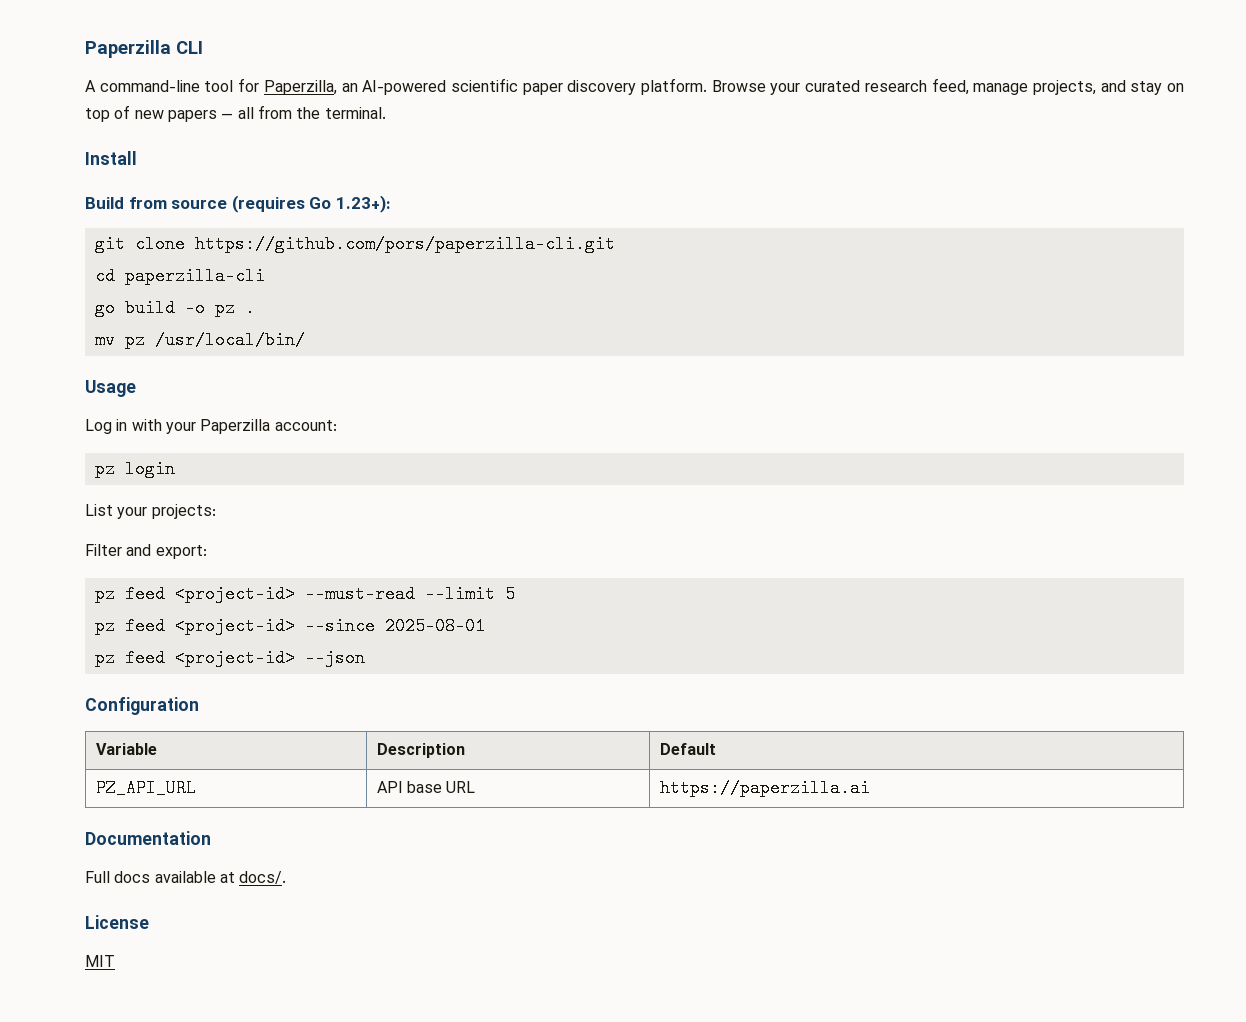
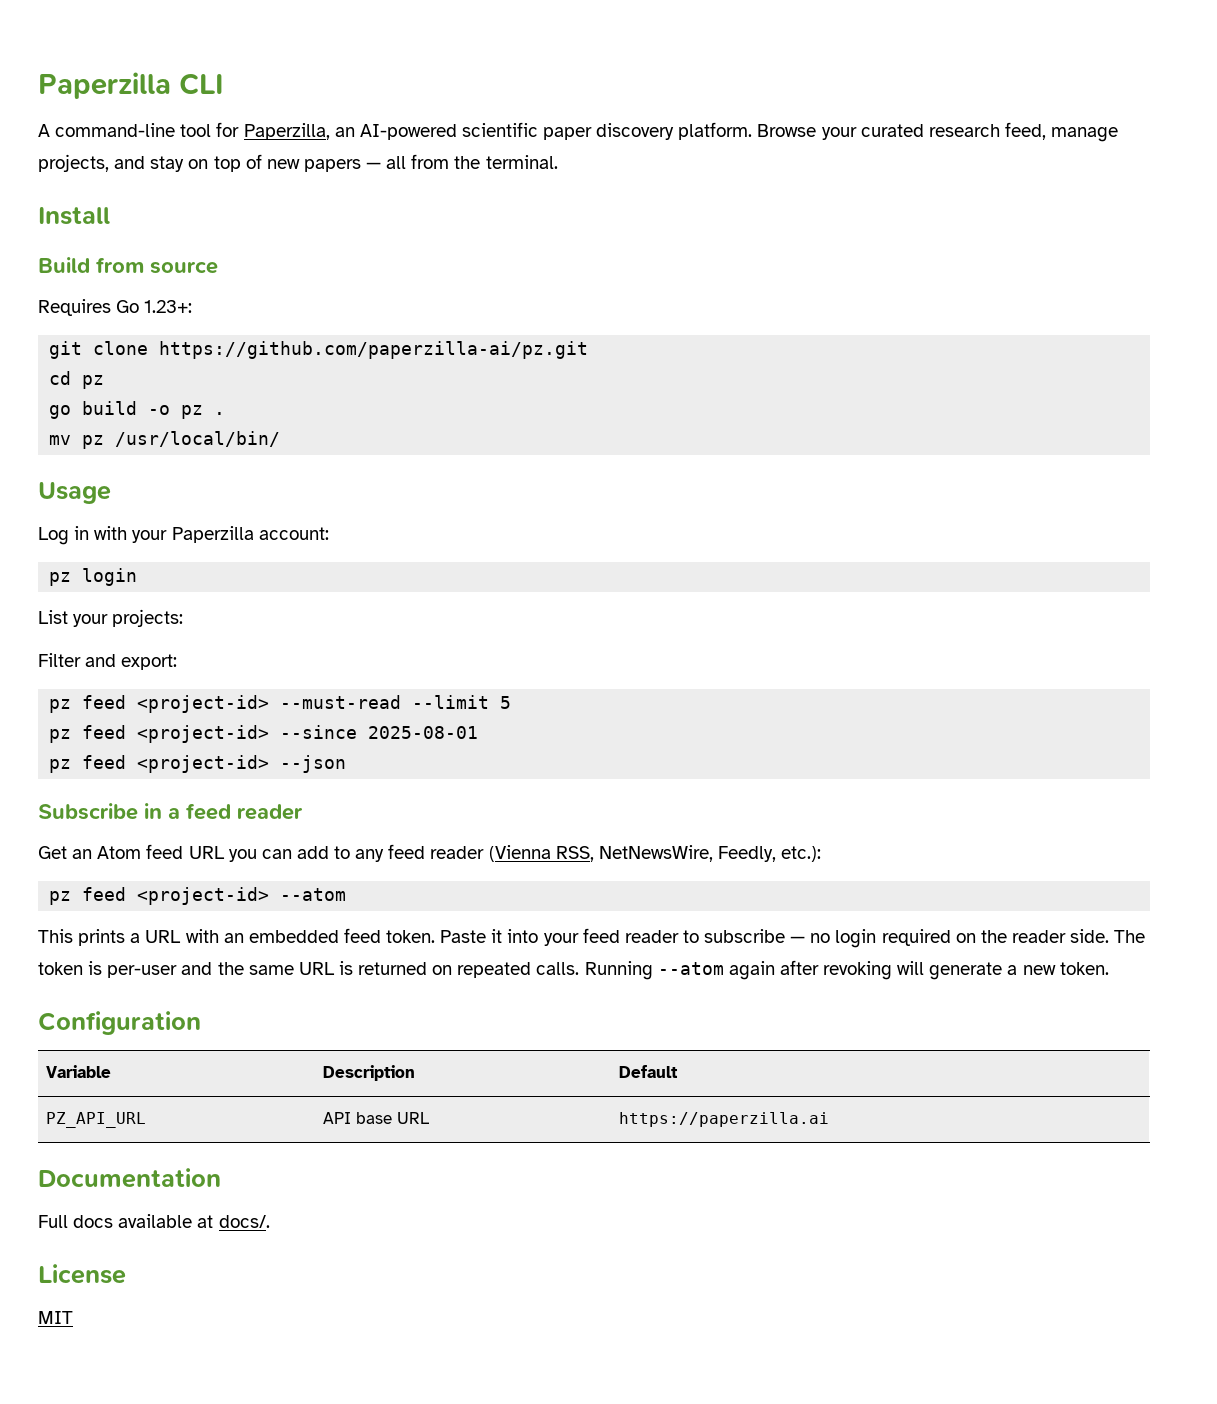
- Build from source (requires Go 1.23+):
+ Build from source
+ Requires Go 1.23+:
- git clone https://github.com/pors/paperzilla-cli.git
+ git clone https://github.com/paperzilla-ai/pz.git
- cd paperzilla-cli
+ cd pz
+ Subscribe in a feed reader
+ Get an Atom feed URL you can add to any feed reader (Vienna RSS, NetNewsWire, Feedly, etc.):
+ pz feed <project-id> --atom
+ This prints a URL with an embedded feed token. Paste it into your feed reader to subscribe — no login required on the reader side. The token is per-user and the same URL is returned on repeated calls. Running --atom again after revoking will generate a new token.

